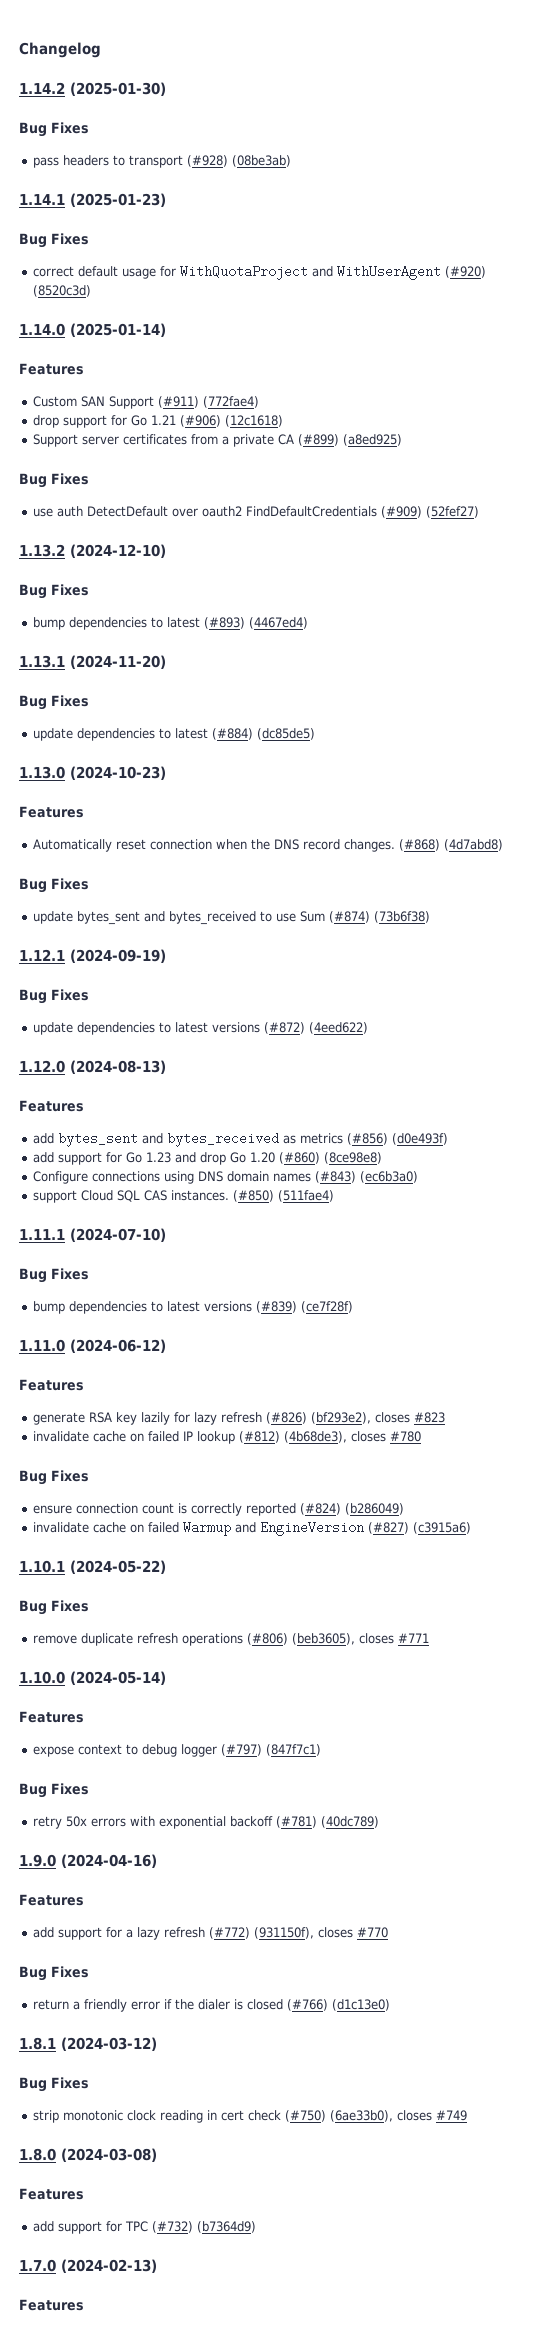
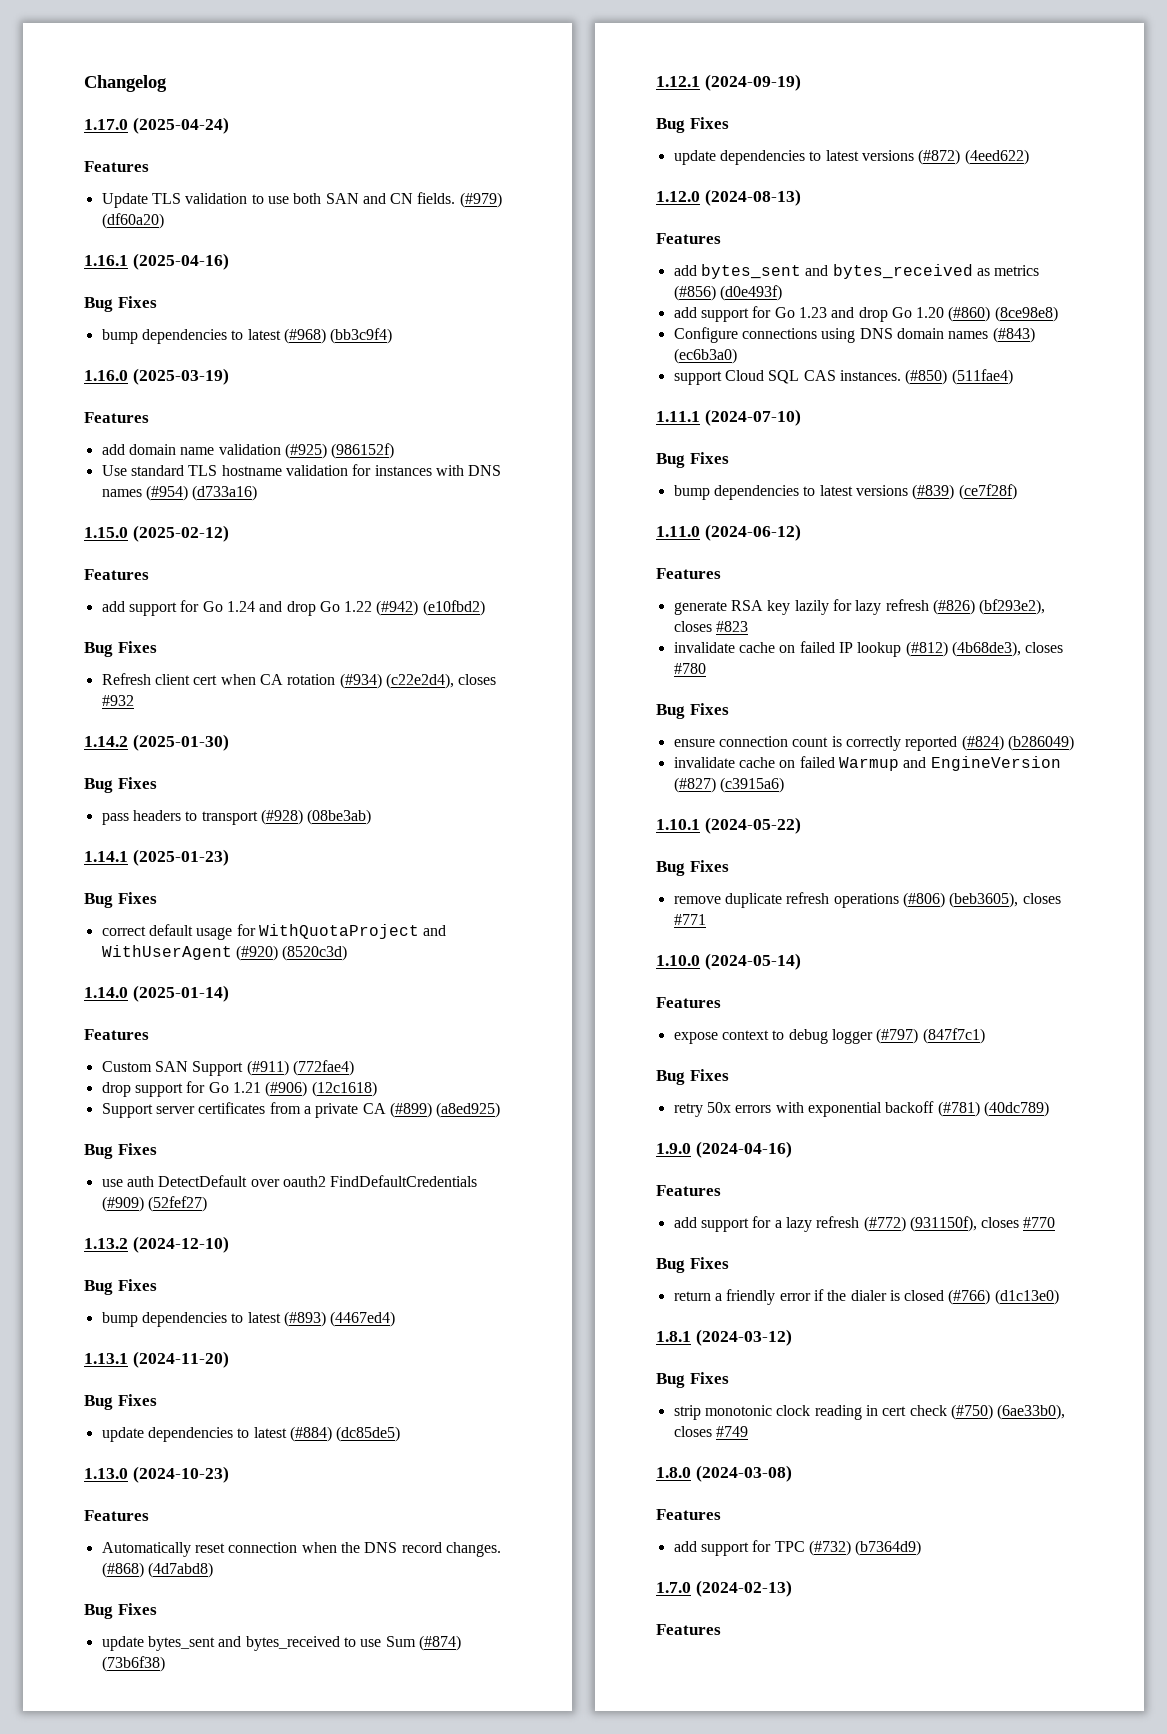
+ 1.17.0 (2025-04-24)
+ Features
+ Update TLS validation to use both SAN and CN fields. (#979) (df60a20)
+ 1.16.1 (2025-04-16)
+ Bug Fixes
+ bump dependencies to latest (#968) (bb3c9f4)
+ 1.16.0 (2025-03-19)
+ Features
+ add domain name validation (#925) (986152f)
+ Use standard TLS hostname validation for instances with DNS names (#954) (d733a16)
+ 1.15.0 (2025-02-12)
+ Features
+ add support for Go 1.24 and drop Go 1.22 (#942) (e10fbd2)
+ Bug Fixes
+ Refresh client cert when CA rotation (#934) (c22e2d4), closes #932

